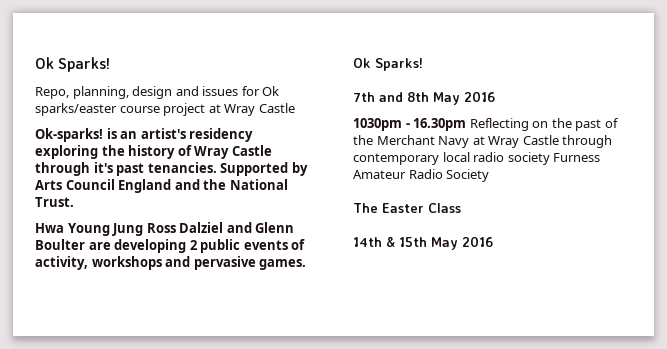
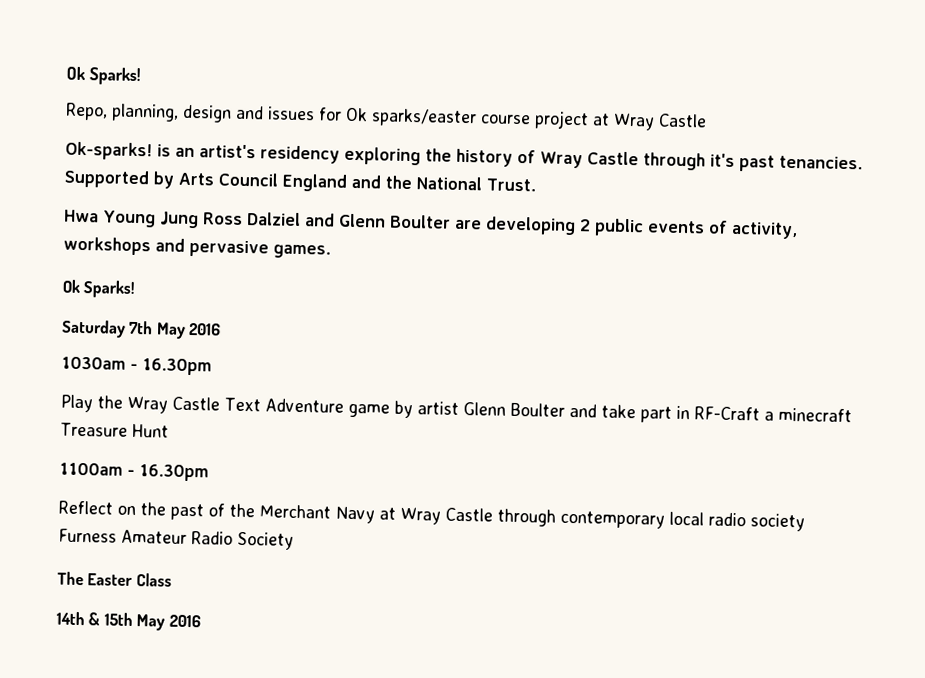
- 7th and 8th May 2016
+ Saturday 7th May 2016
- 1030pm - 16.30pm Reflecting on the past of the Merchant Navy at Wray Castle through contemporary local radio society Furness Amateur Radio Society
+ 1030am - 16.30pm
+ Play the Wray Castle Text Adventure game by artist Glenn Boulter and take part in RF-Craft a minecraft Treasure Hunt
+ 1100am - 16.30pm
+ Reflect on the past of the Merchant Navy at Wray Castle through contemporary local radio society Furness Amateur Radio Society

